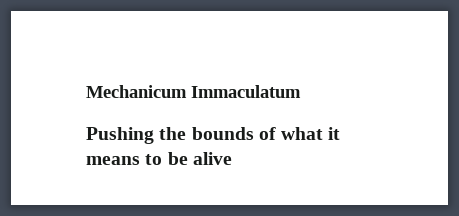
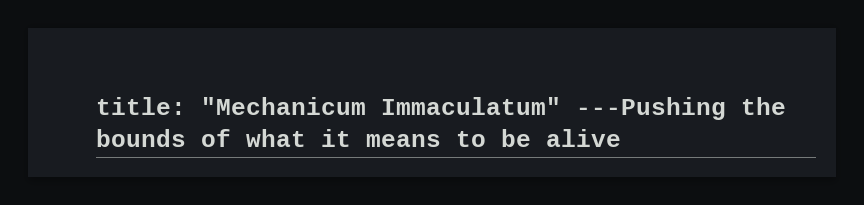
- Mechanicum Immaculatum
- Pushing the bounds of what it means to be alive
+ title: "Mechanicum Immaculatum" ---Pushing the bounds of what it means to be alive

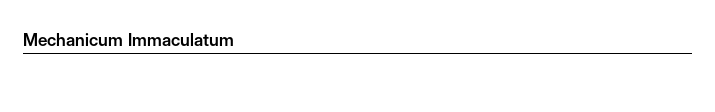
- title: "Mechanicum Immaculatum" ---Pushing the bounds of what it means to be alive
+ Mechanicum Immaculatum

